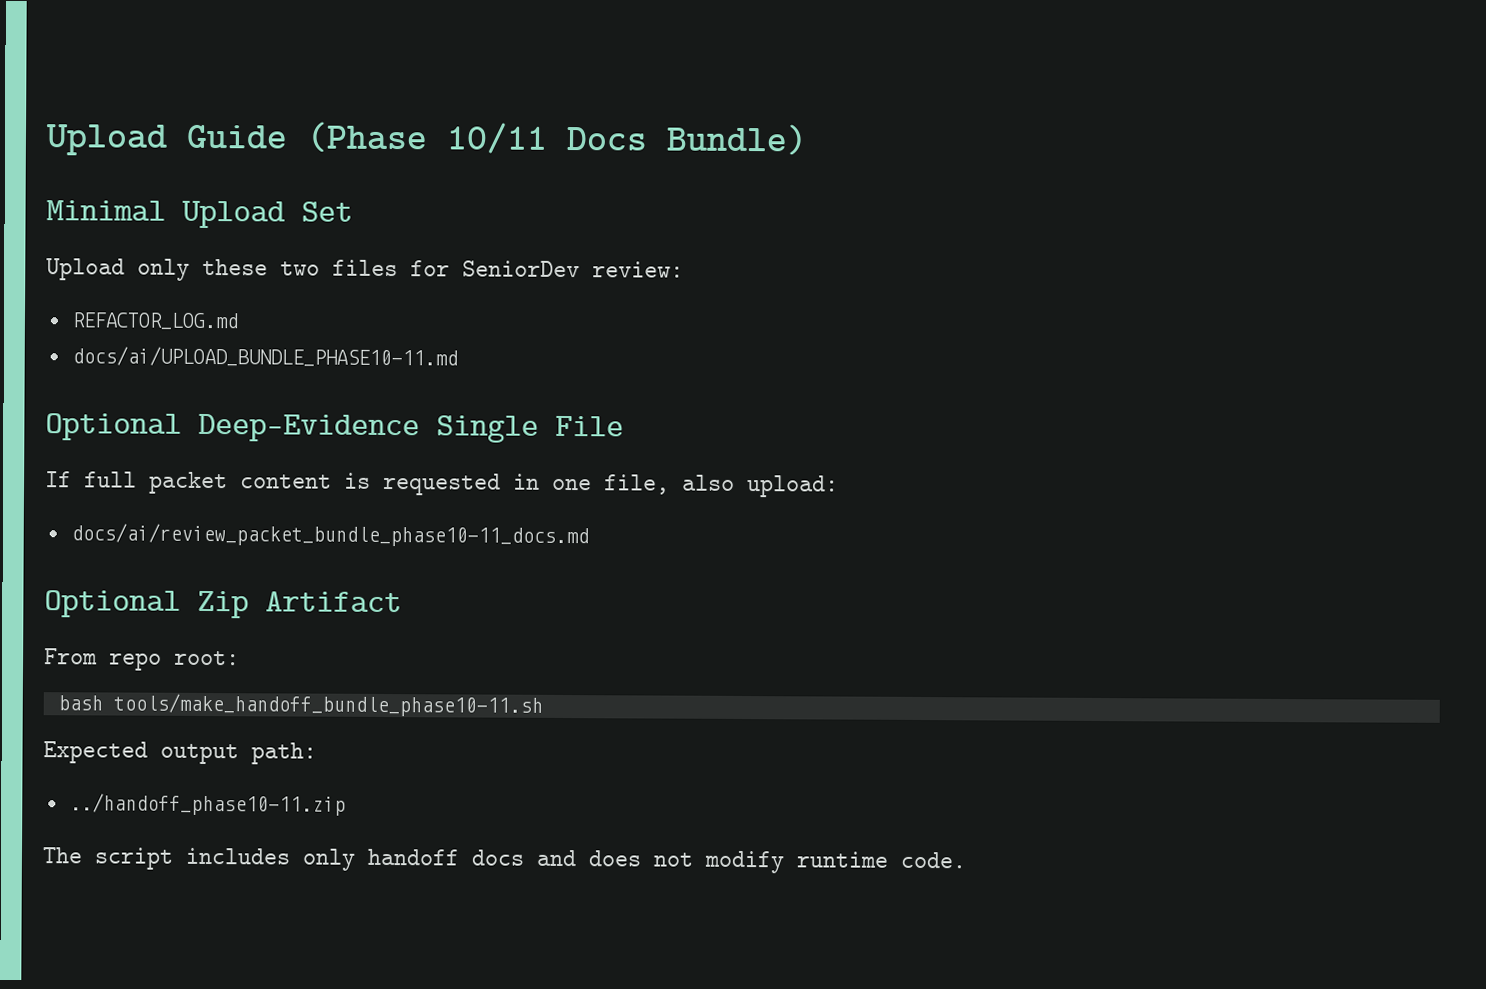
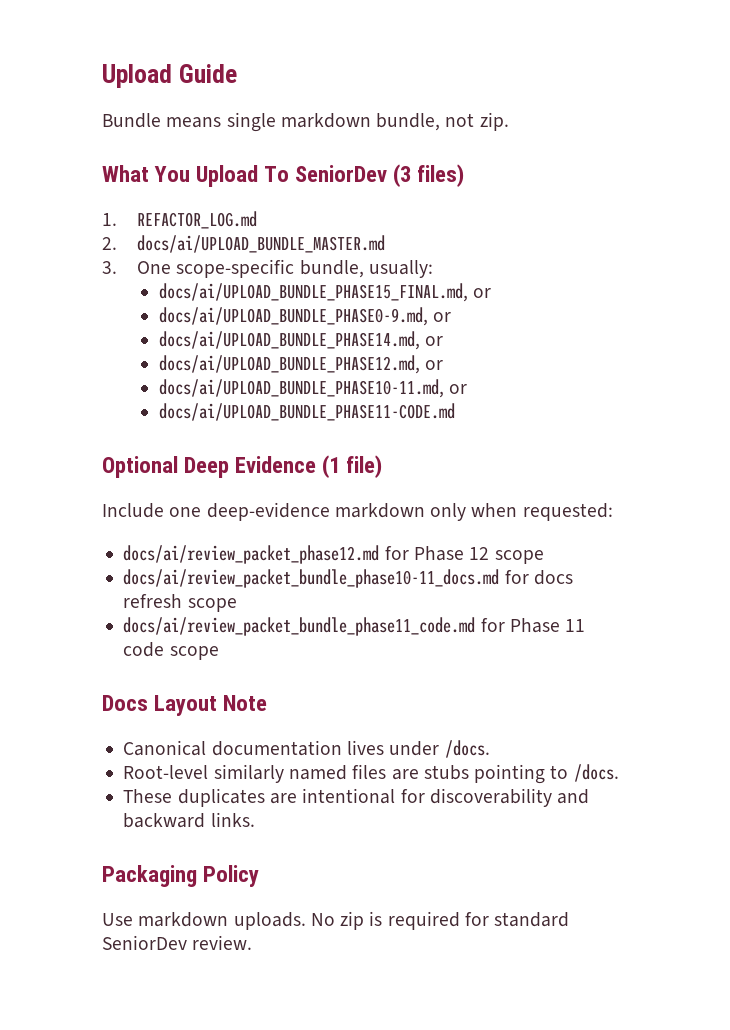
- Upload Guide (Phase 10/11 Docs Bundle)
- Minimal Upload Set
- Upload only these two files for SeniorDev review:
- REFACTOR_LOG.md
- docs/ai/UPLOAD_BUNDLE_PHASE10-11.md
- Optional Deep-Evidence Single File
- If full packet content is requested in one file, also upload:
- docs/ai/review_packet_bundle_phase10-11_docs.md
- Optional Zip Artifact
- From repo root:
- bash tools/make_handoff_bundle_phase10-11.sh
- Expected output path:
- ../handoff_phase10-11.zip
- The script includes only handoff docs and does not modify runtime code.
+ Upload Guide
+ Bundle means single markdown bundle, not zip.
+ What You Upload To SeniorDev (3 files)
+ 1. REFACTOR_LOG.md
+ 2. docs/ai/UPLOAD_BUNDLE_MASTER.md
+ 3. One scope-specific bundle, usually:
+ docs/ai/UPLOAD_BUNDLE_PHASE15_FINAL.md, or
+ docs/ai/UPLOAD_BUNDLE_PHASE0-9.md, or
+ docs/ai/UPLOAD_BUNDLE_PHASE14.md, or
+ docs/ai/UPLOAD_BUNDLE_PHASE12.md, or
+ docs/ai/UPLOAD_BUNDLE_PHASE10-11.md, or
+ docs/ai/UPLOAD_BUNDLE_PHASE11-CODE.md
+ Optional Deep Evidence (1 file)
+ Include one deep-evidence markdown only when requested:
+ docs/ai/review_packet_phase12.md for Phase 12 scope
+ docs/ai/review_packet_bundle_phase10-11_docs.md for docs refresh scope
+ docs/ai/review_packet_bundle_phase11_code.md for Phase 11 code scope
+ Docs Layout Note
+ Canonical documentation lives under /docs.
+ Root-level similarly named files are stubs pointing to /docs.
+ These duplicates are intentional for discoverability and backward links.
+ Packaging Policy
+ Use markdown uploads. No zip is required for standard SeniorDev review.

